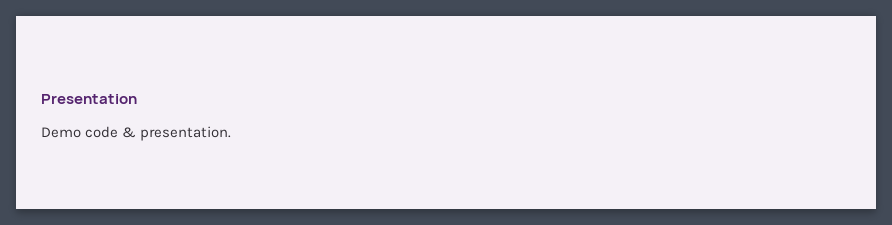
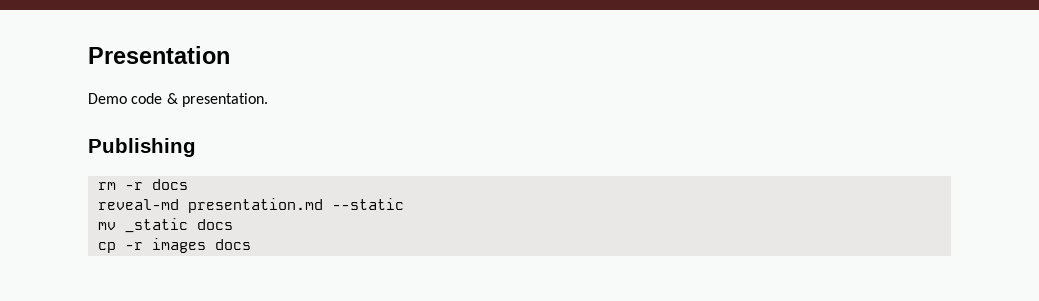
+ Publishing
+ rm -r docs
+ reveal-md presentation.md --static
+ mv _static docs
+ cp -r images docs

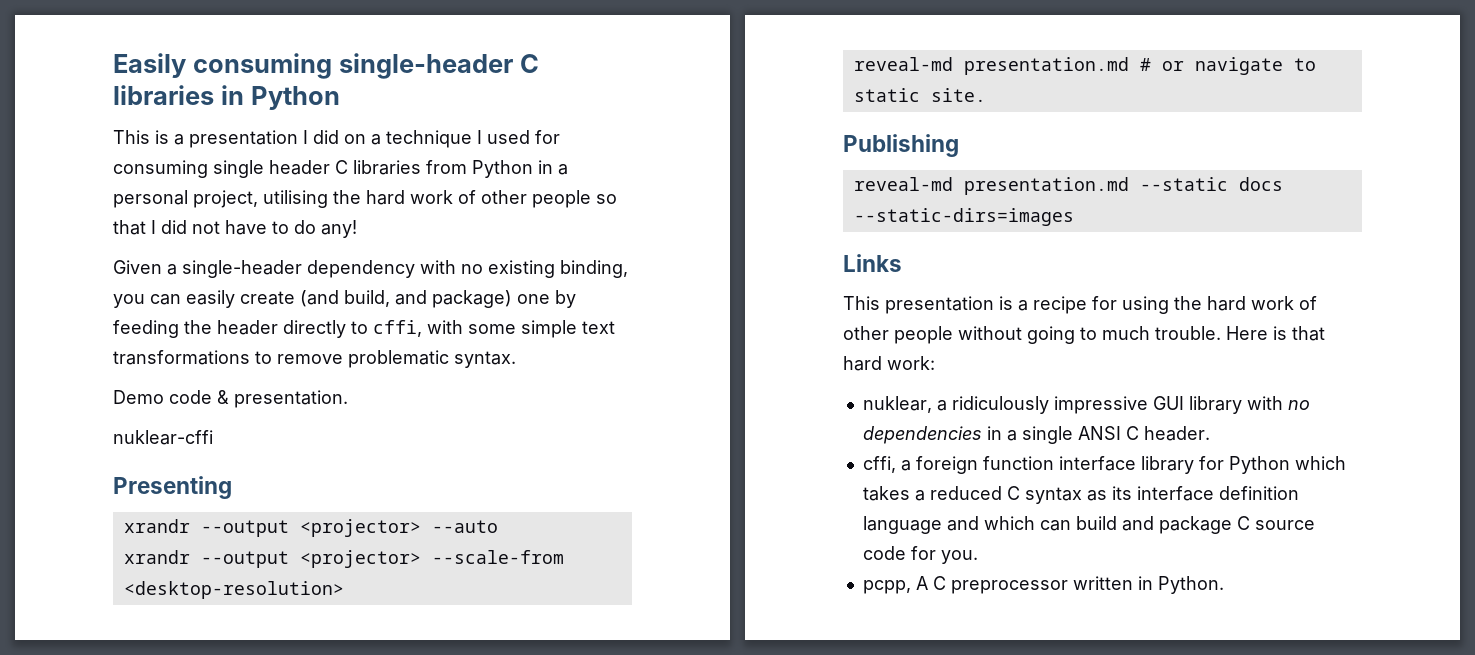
- Presentation
+ Easily consuming single-header C libraries in Python
+ This is a presentation I did on a technique I used for consuming single header C libraries from Python in a personal project, utilising the hard work of other people so that I did not have to do any!
+ Given a single-header dependency with no existing binding, you can easily create (and build, and package) one by feeding the header directly to cffi, with some simple text transformations to remove problematic syntax.
  Demo code & presentation.
+ nuklear-cffi
+ Presenting
+ xrandr --output <projector> --auto
+ xrandr --output <projector> --scale-from <desktop-resolution>
+ reveal-md presentation.md # or navigate to static site.
  Publishing
- rm -r docs
- reveal-md presentation.md --static
- mv _static docs
- cp -r images docs
+ reveal-md presentation.md --static docs --static-dirs=images
+ Links
+ This presentation is a recipe for using the hard work of other people without going to much trouble. Here is that hard work:
+ nuklear, a ridiculously impressive GUI library with no dependencies in a single ANSI C header.
+ cffi, a foreign function interface library for Python which takes a reduced C syntax as its interface definition language and which can build and package C source code for you.
+ pcpp, A C preprocessor written in Python.

